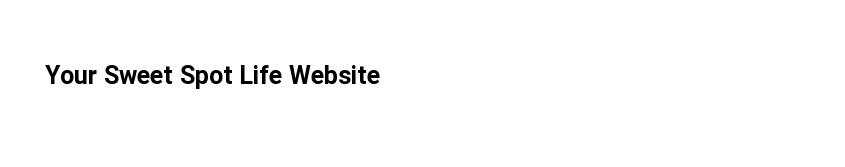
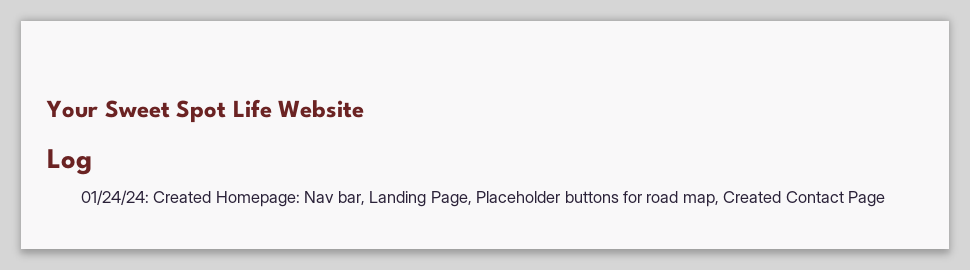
+ Log
+ 01/24/24: Created Homepage: Nav bar, Landing Page, Placeholder buttons for road map, Created Contact Page

